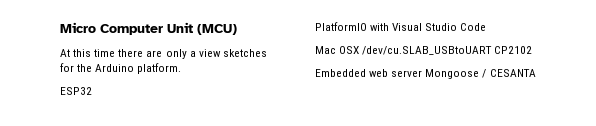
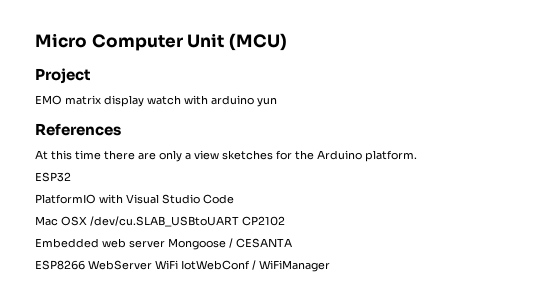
+ Project
+ EMO matrix display watch with arduino yun
+ References
+ ESP8266 WebServer WiFi IotWebConf / WiFiManager

